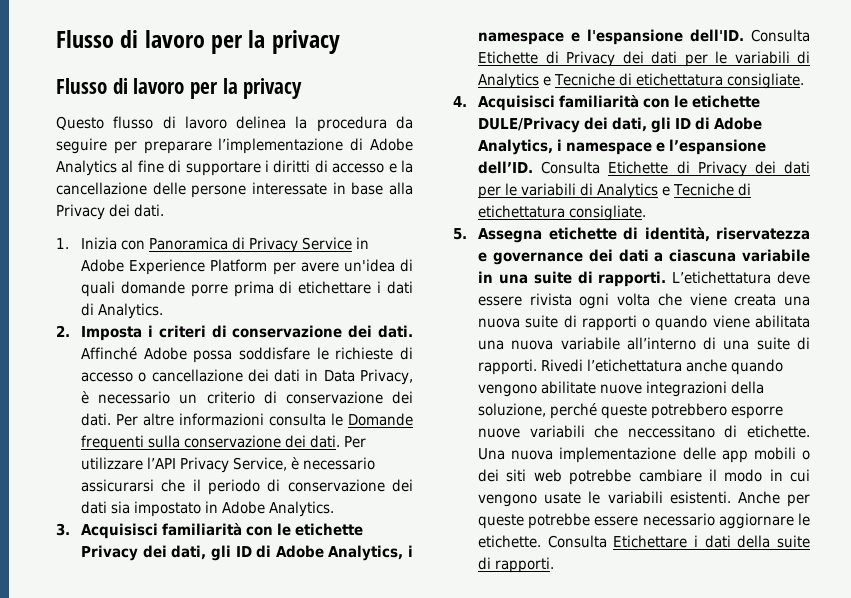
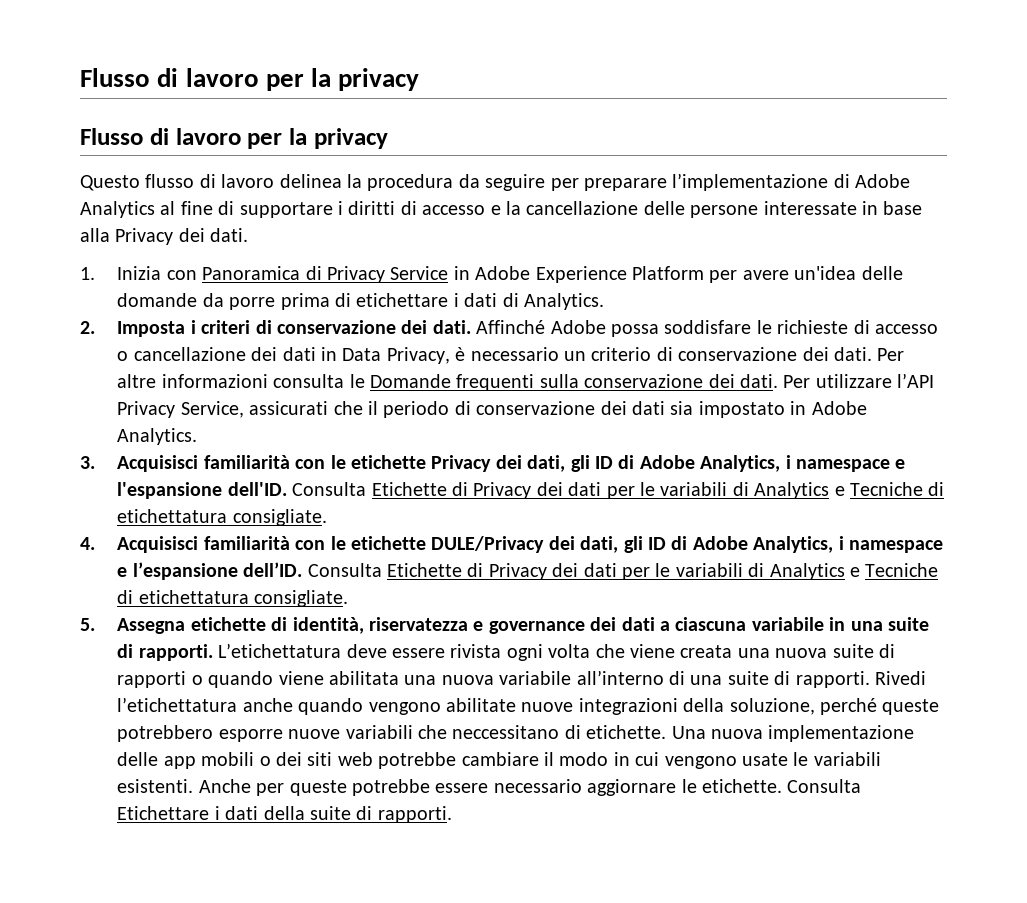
- 1. Inizia con Panoramica di Privacy Service in Adobe Experience Platform per avere un'idea di quali domande porre prima di etichettare i dati di Analytics.
+ 1. Inizia con Panoramica di Privacy Service in Adobe Experience Platform per avere un'idea delle domande da porre prima di etichettare i dati di Analytics.
- Per utilizzare l’API Privacy Service, è necessario assicurarsi che il periodo di conservazione dei dati sia impostato in Adobe Analytics.
+ Per utilizzare l’API Privacy Service, assicurati che il periodo di conservazione dei dati sia impostato in Adobe Analytics.

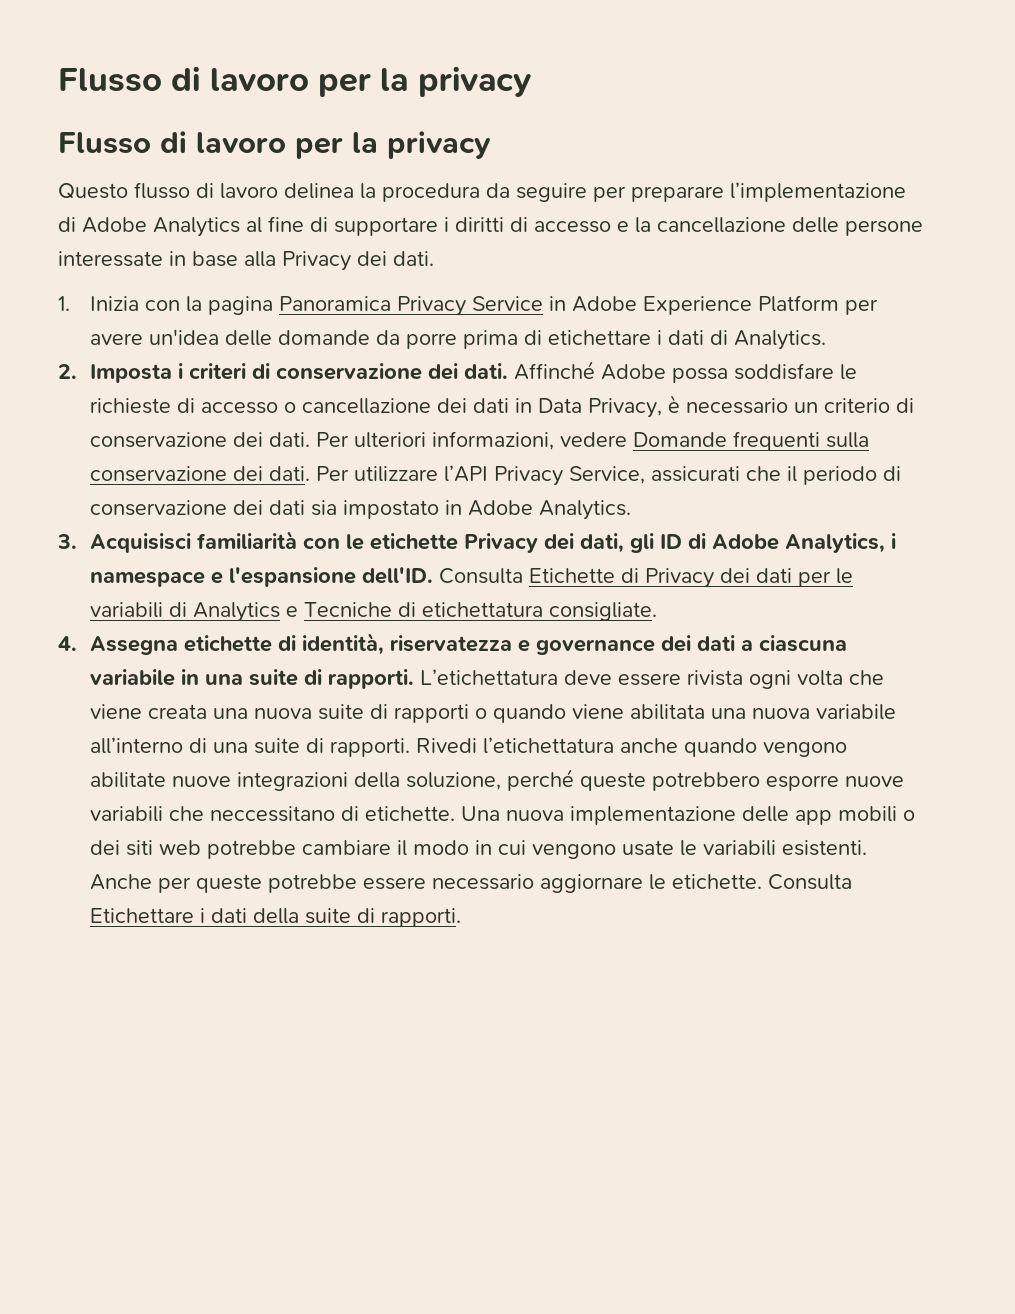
- 1. Inizia con Panoramica di Privacy Service in Adobe Experience Platform per avere un'idea delle domande da porre prima di etichettare i dati di Analytics.
+ 1. Inizia con la pagina Panoramica Privacy Service in Adobe Experience Platform per avere un'idea delle domande da porre prima di etichettare i dati di Analytics.
- Per altre informazioni consulta le Domande frequenti sulla conservazione dei dati.
+ Per ulteriori informazioni, vedere Domande frequenti sulla conservazione dei dati.
- 4. Acquisisci familiarità con le etichette DULE/Privacy dei dati, gli ID di Adobe Analytics, i namespace e l’espansione dell’ID. Consulta Etichette di Privacy dei dati per le variabili di Analytics e Tecniche di etichettatura consigliate.
- 5. Assegna etichette di identità, riservatezza e governance dei dati a ciascuna variabile in una suite di rapporti.
+ 4. Assegna etichette di identità, riservatezza e governance dei dati a ciascuna variabile in una suite di rapporti.

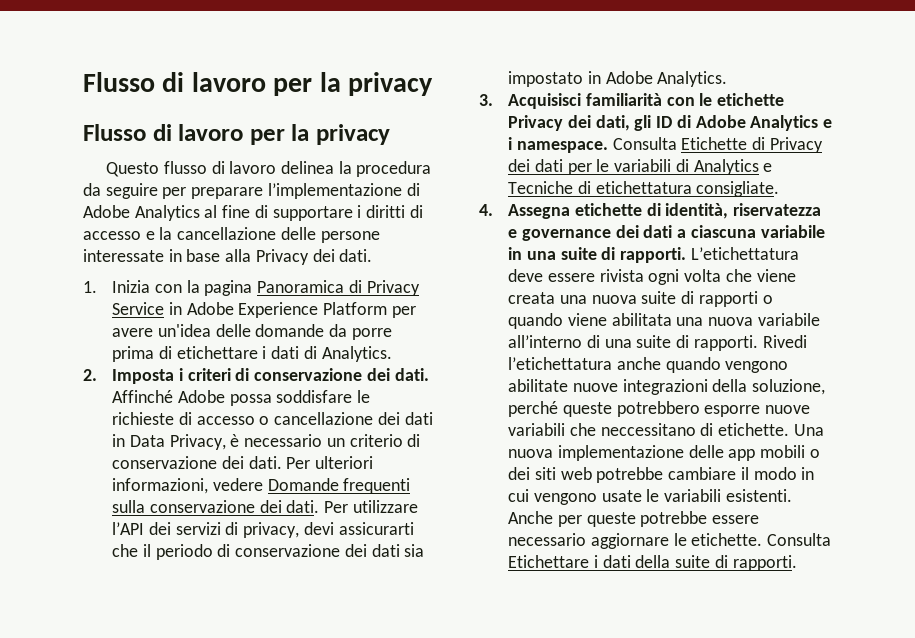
- 1. Inizia con la pagina Panoramica Privacy Service in Adobe Experience Platform per avere un'idea delle domande da porre prima di etichettare i dati di Analytics.
+ 1. Inizia con la pagina Panoramica di Privacy Service in Adobe Experience Platform per avere un'idea delle domande da porre prima di etichettare i dati di Analytics.
- Per utilizzare l’API Privacy Service, assicurati che il periodo di conservazione dei dati sia impostato in Adobe Analytics.
+ Per utilizzare l’API dei servizi di privacy, devi assicurarti che il periodo di conservazione dei dati sia impostato in Adobe Analytics.
- 3. Acquisisci familiarità con le etichette Privacy dei dati, gli ID di Adobe Analytics, i namespace e l'espansione dell'ID.
+ 3. Acquisisci familiarità con le etichette Privacy dei dati, gli ID di Adobe Analytics e i namespace.

